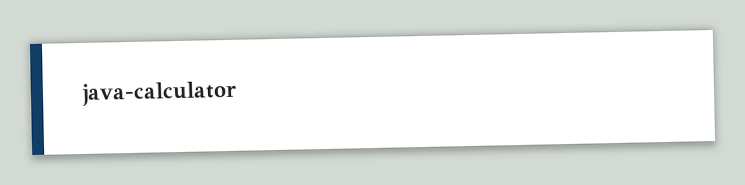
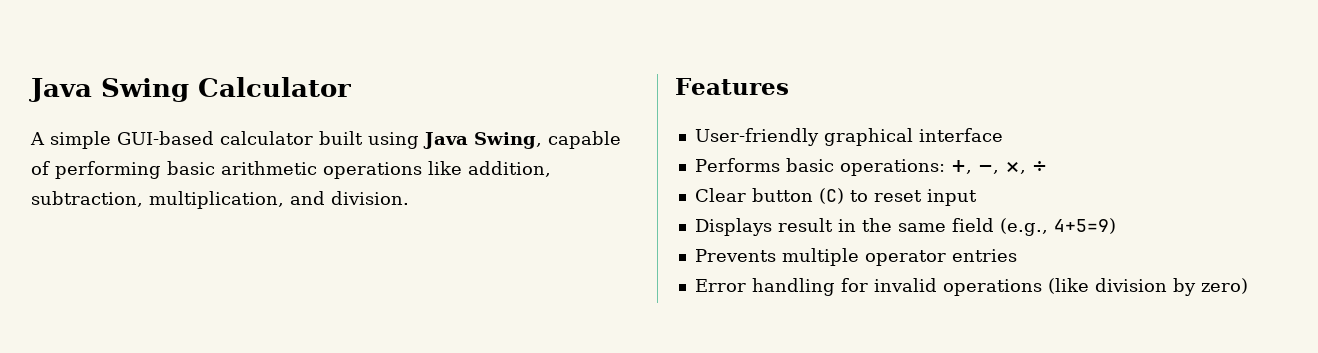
- java-calculator
+ Java Swing Calculator
+ A simple GUI-based calculator built using Java Swing, capable of performing basic arithmetic operations like addition, subtraction, multiplication, and division.
+ Features
+ User-friendly graphical interface
+ Performs basic operations: +, −, ×, ÷
+ Clear button (C) to reset input
+ Displays result in the same field (e.g., 4+5=9)
+ Prevents multiple operator entries
+ Error handling for invalid operations (like division by zero)

